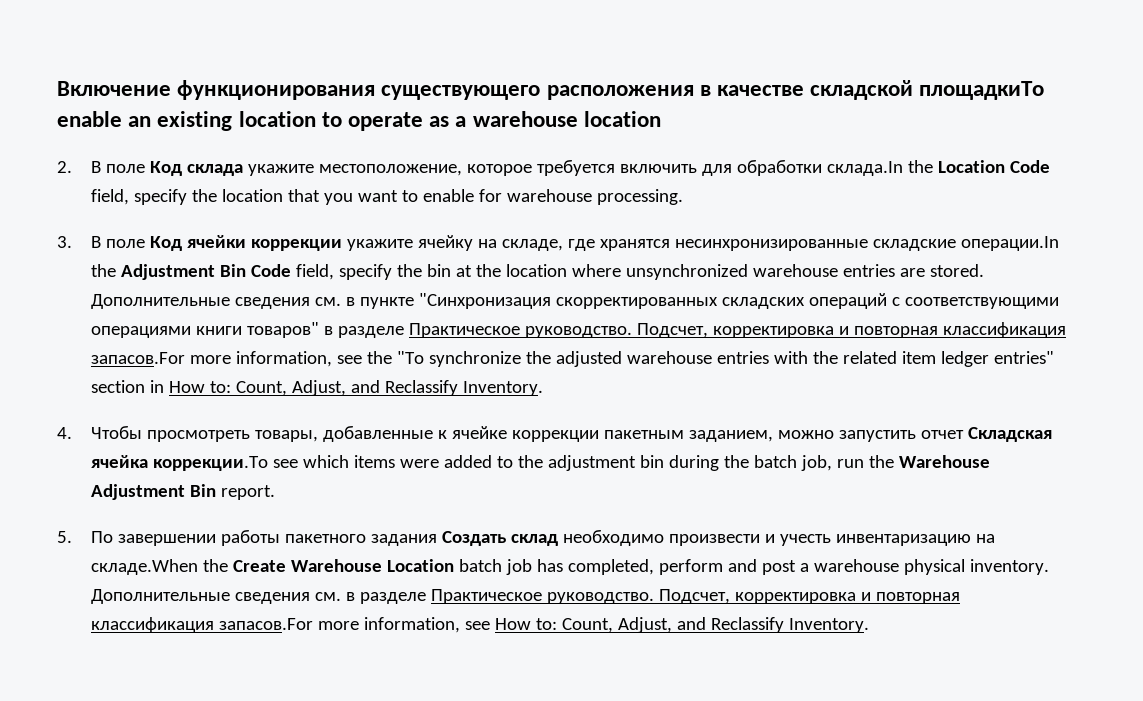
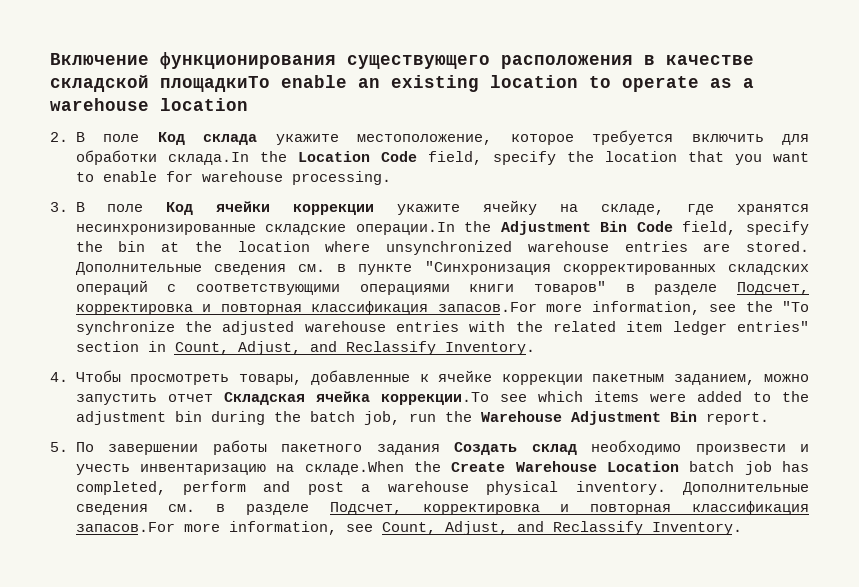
- Дополнительные сведения см. в пункте "Синхронизация скорректированных складских операций с соответствующими операциями книги товаров" в разделе Практическое руководство. Подсчет, корректировка и повторная классификация запасов.For more information, see the "To synchronize the adjusted warehouse entries with the related item ledger entries" section in How to: Count, Adjust, and Reclassify Inventory.
+ Дополнительные сведения см. в пункте "Синхронизация скорректированных складских операций с соответствующими операциями книги товаров" в разделе Подсчет, корректировка и повторная классификация запасов.For more information, see the "To synchronize the adjusted warehouse entries with the related item ledger entries" section in Count, Adjust, and Reclassify Inventory.
- Дополнительные сведения см. в разделе Практическое руководство. Подсчет, корректировка и повторная классификация запасов.For more information, see How to: Count, Adjust, and Reclassify Inventory.
+ Дополнительные сведения см. в разделе Подсчет, корректировка и повторная классификация запасов.For more information, see Count, Adjust, and Reclassify Inventory.

